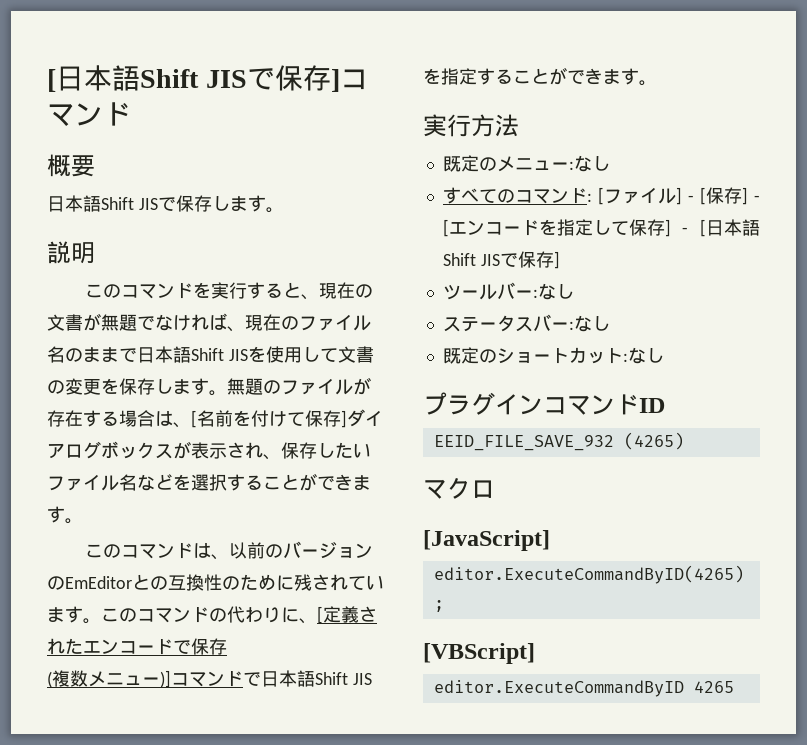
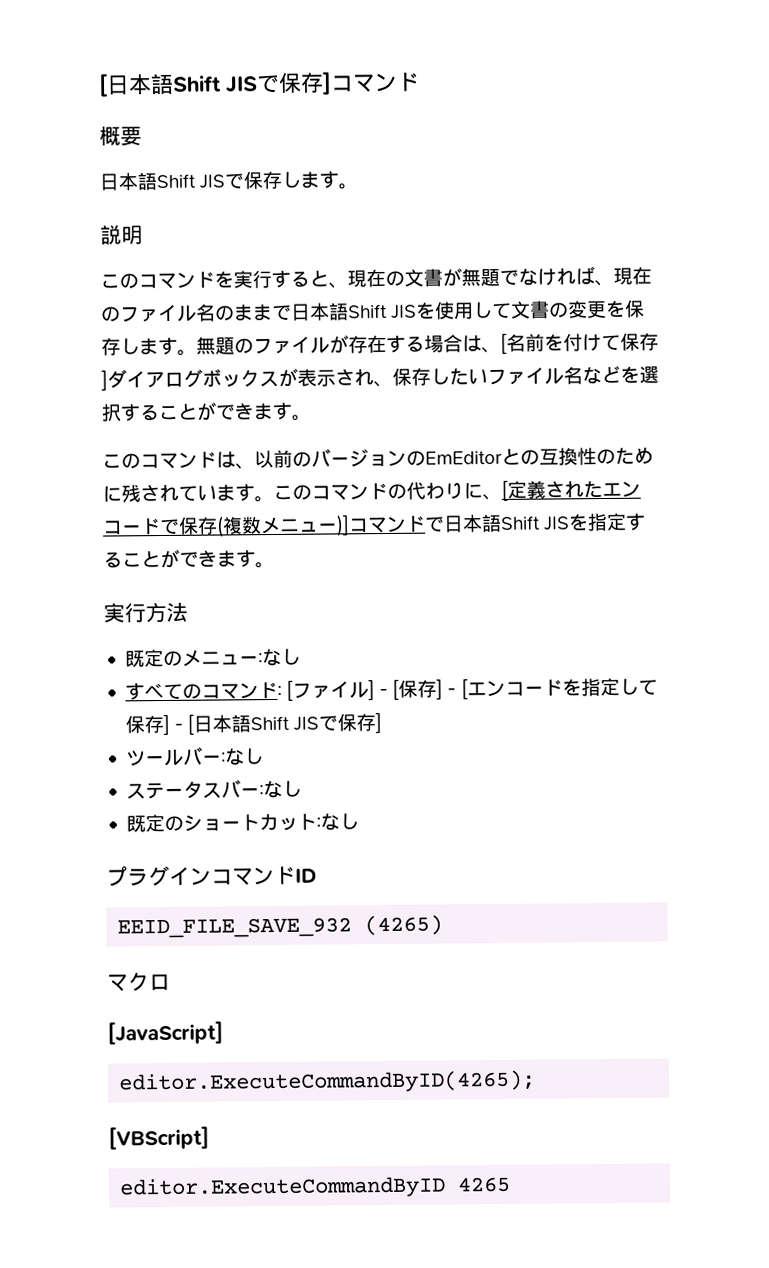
- このコマンドの代わりに、[定義されたエンコードで保存
- (複数メニュー)]コマンドで日本語Shift JISを指定することができます。
+ このコマンドの代わりに、[定義されたエンコードで保存(複数メニュー)]コマンドで日本語Shift JISを指定することができます。

